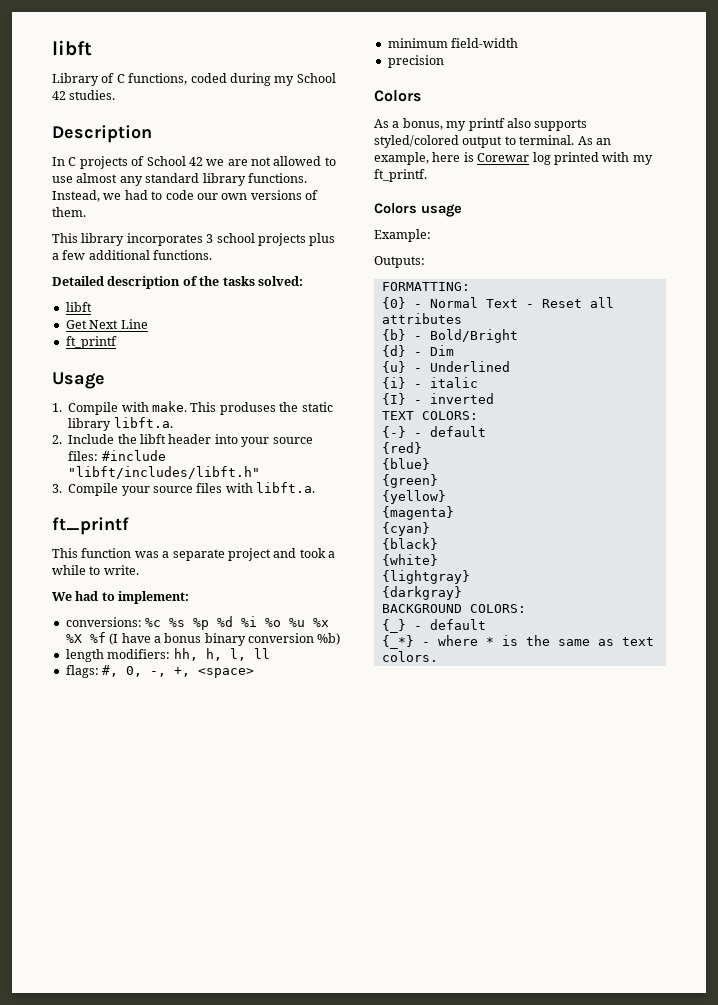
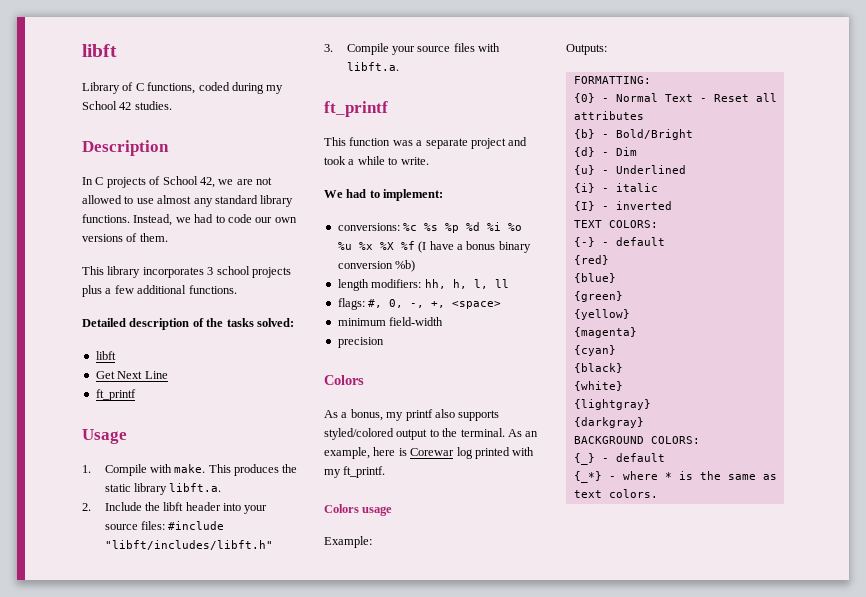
- In C projects of School 42 we are not allowed to use almost any standard library functions.
+ In C projects of School 42, we are not allowed to use almost any standard library functions.
- This produses the static library libft.a.
+ This produces the static library libft.a.
- As a bonus, my printf also supports styled/colored output to terminal.
+ As a bonus, my printf also supports styled/colored output to the terminal.

